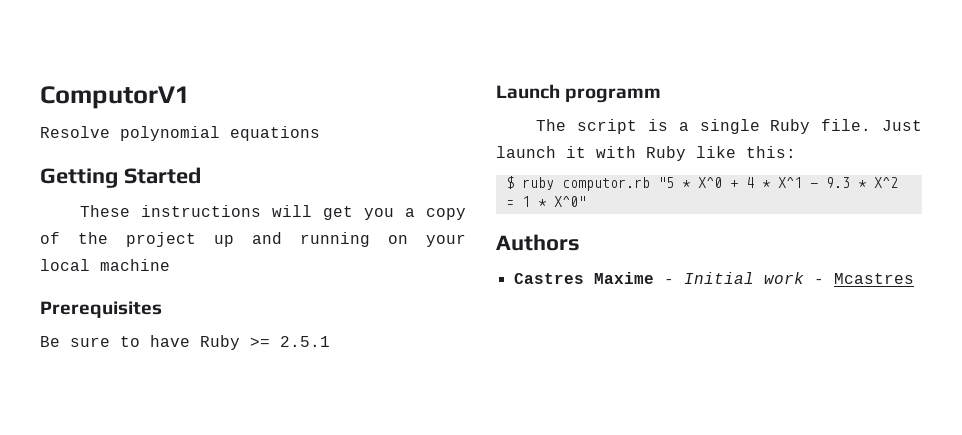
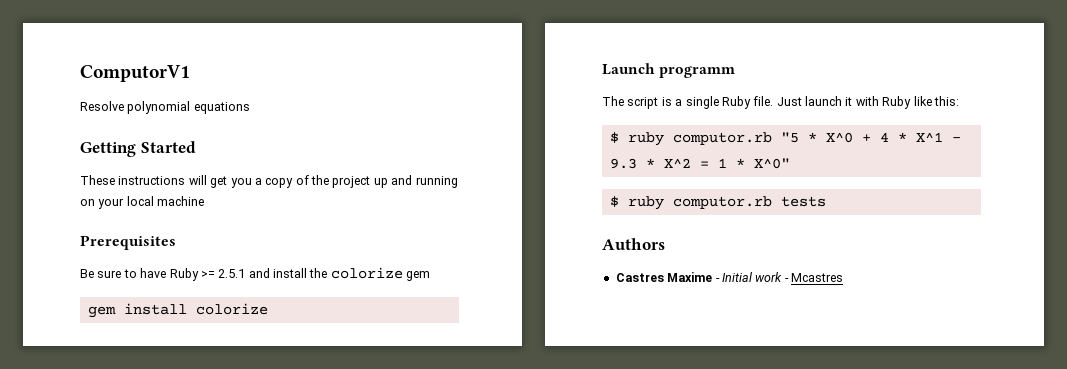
- Be sure to have Ruby >= 2.5.1
+ Be sure to have Ruby >= 2.5.1 and install the colorize gem
+ gem install colorize
+ $ ruby computor.rb tests

